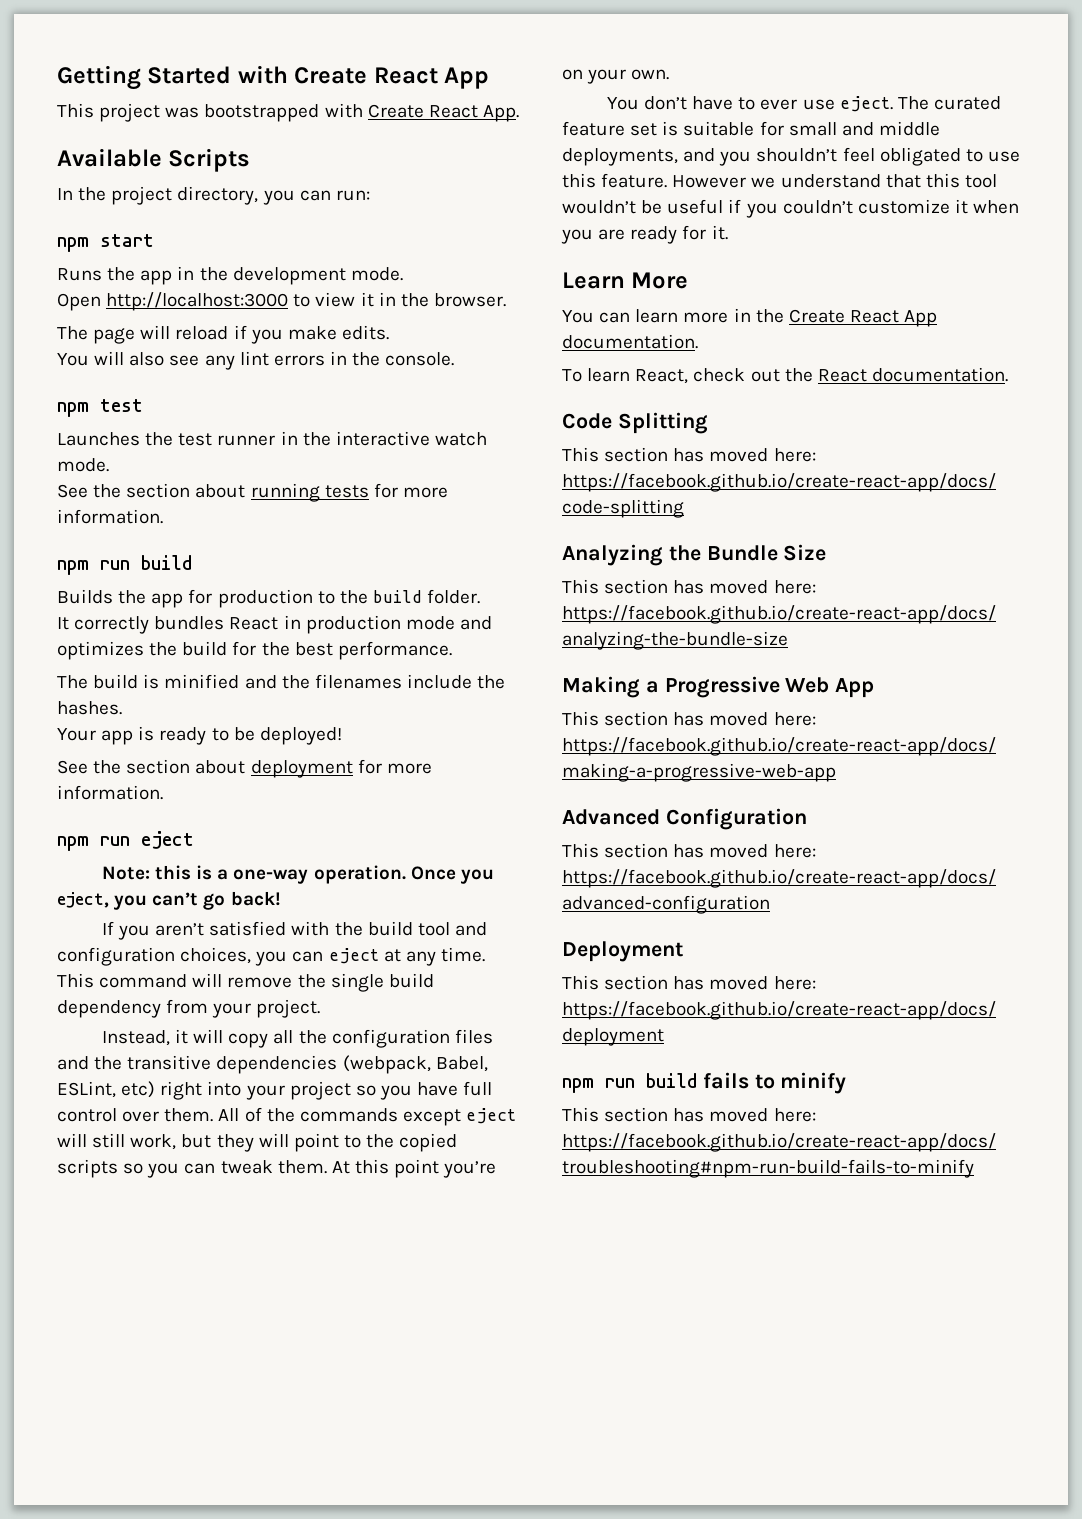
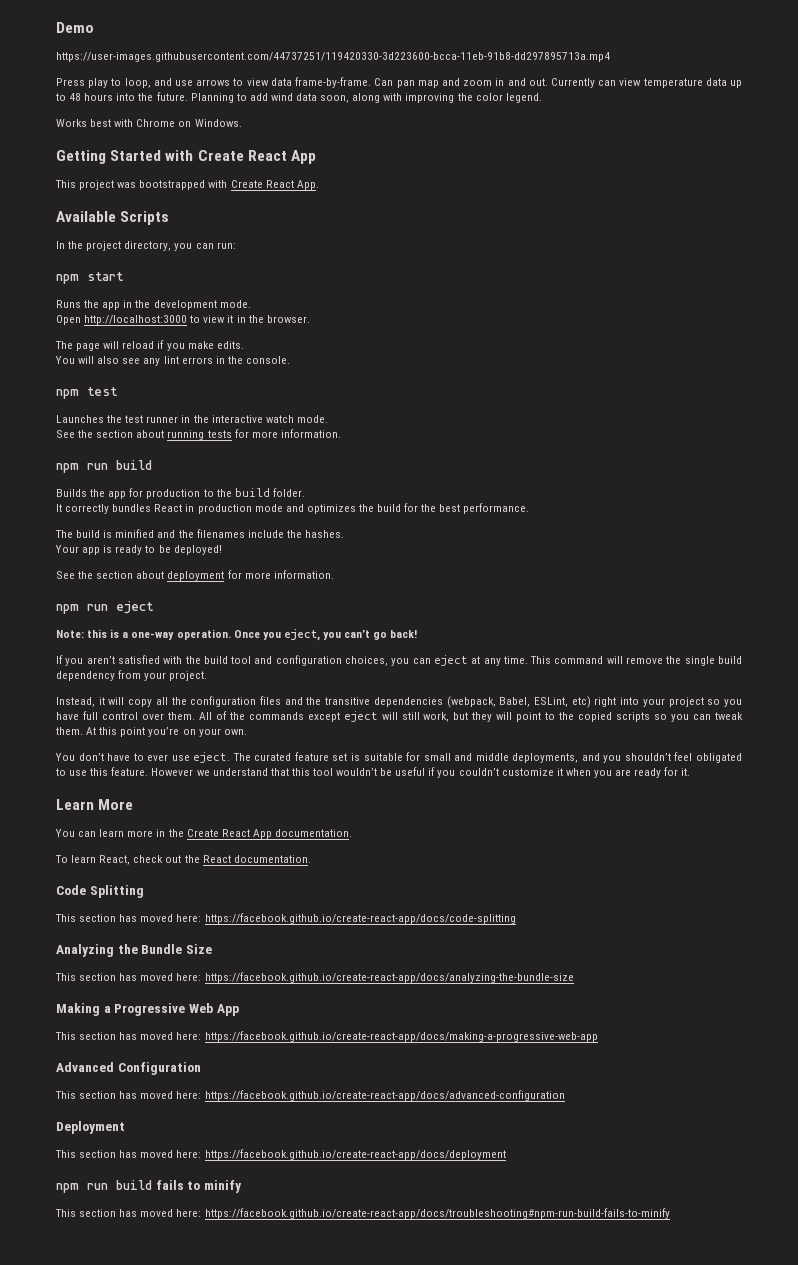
+ Demo
+ https://user-images.githubusercontent.com/44737251/119420330-3d223600-bcca-11eb-91b8-dd297895713a.mp4
+ Press play to loop, and use arrows to view data frame-by-frame. Can pan map and zoom in and out. Currently can view temperature data up to 48 hours into the future. Planning to add wind data soon, along with improving the color legend.
+ Works best with Chrome on Windows.

